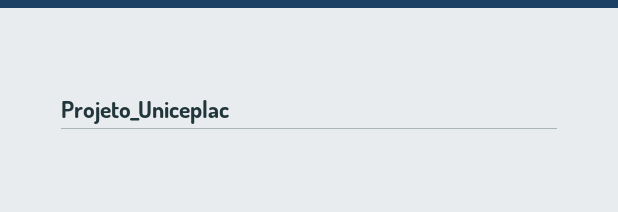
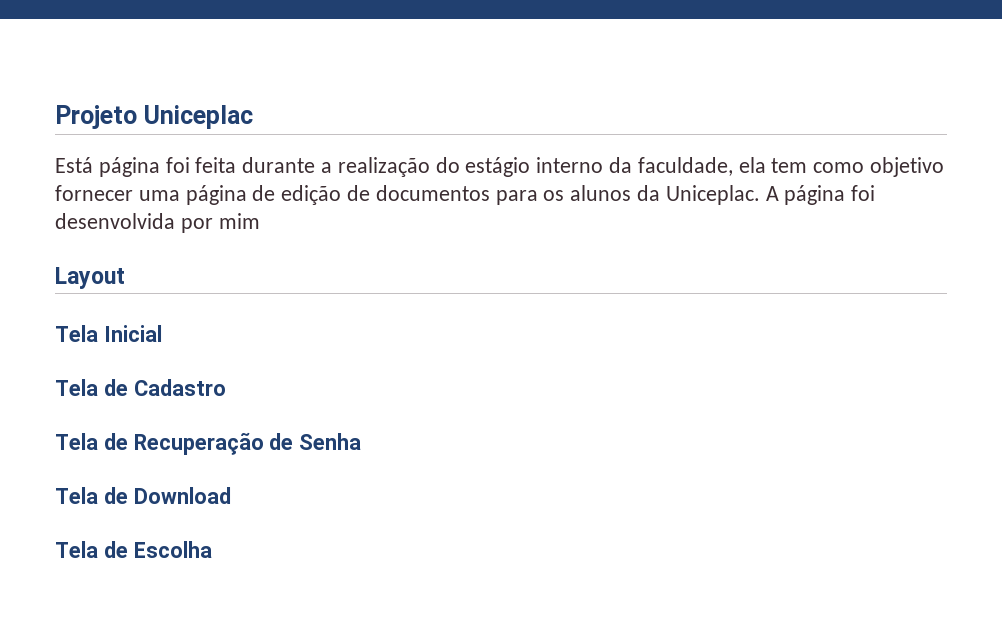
- Projeto_Uniceplac
+ Projeto Uniceplac
+ Está página foi feita durante a realização do estágio interno da faculdade, ela tem como objetivo fornecer uma página de edição de documentos para os alunos da Uniceplac. A página foi desenvolvida por mim
+ Layout
+ Tela Inicial
+ Tela de Cadastro
+ Tela de Recuperação de Senha
+ Tela de Download
+ Tela de Escolha

